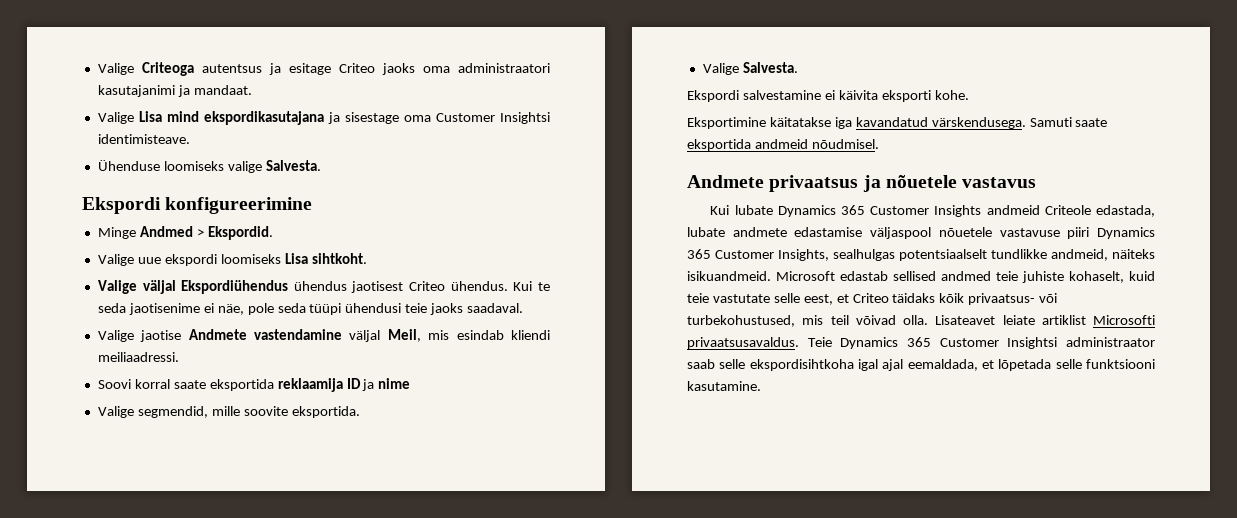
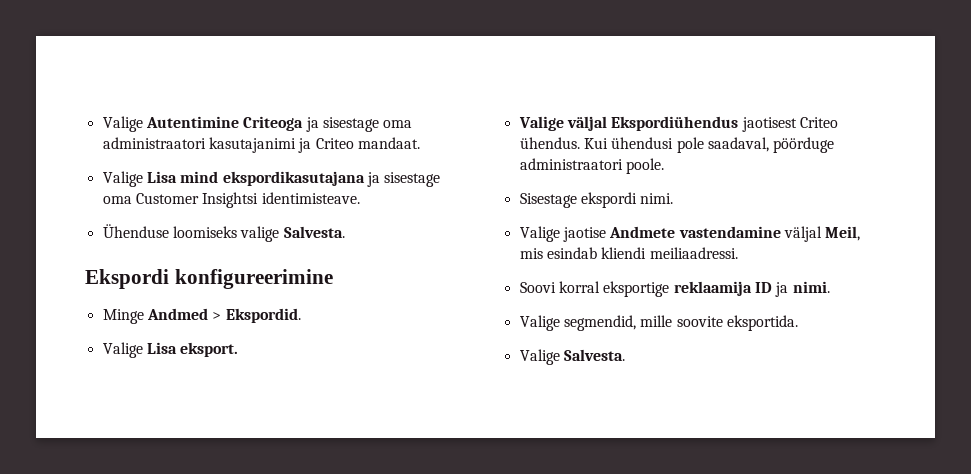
- Valige Criteoga autentsus ja esitage Criteo jaoks oma administraatori kasutajanimi ja mandaat.
+ Valige Autentimine Criteoga ja sisestage oma administraatori kasutajanimi ja Criteo mandaat.
- Valige uue ekspordi loomiseks Lisa sihtkoht.
+ Valige Lisa eksport.
- Valige väljal Ekspordiühendus ühendus jaotisest Criteo ühendus.
+ Valige väljal Ekspordiühendus jaotisest Criteo ühendus.
- Kui te seda jaotisenime ei näe, pole seda tüüpi ühendusi teie jaoks saadaval.
+ Kui ühendusi pole saadaval, pöörduge administraatori poole.
+ Sisestage ekspordi nimi.
- Soovi korral saate eksportida reklaamija ID ja nime
+ Soovi korral eksportige reklaamija ID ja nimi.
- Ekspordi salvestamine ei käivita eksporti kohe.
- Eksportimine käitatakse iga kavandatud värskendusega. Samuti saate eksportida andmeid nõudmisel.
- Andmete privaatsus ja nõuetele vastavus
- Kui lubate Dynamics 365 Customer Insights andmeid Criteole edastada, lubate andmete edastamise väljaspool nõuetele vastavuse piiri Dynamics 365 Customer Insights, sealhulgas potentsiaalselt tundlikke andmeid, näiteks isikuandmeid. Microsoft edastab sellised andmed teie juhiste kohaselt, kuid teie vastutate selle eest, et Criteo täidaks kõik privaatsus- või turbekohustused, mis teil võivad olla. Lisateavet leiate artiklist Microsofti privaatsusavaldus. Teie Dynamics 365 Customer Insightsi administraator saab selle ekspordisihtkoha igal ajal eemaldada, et lõpetada selle funktsiooni kasutamine.

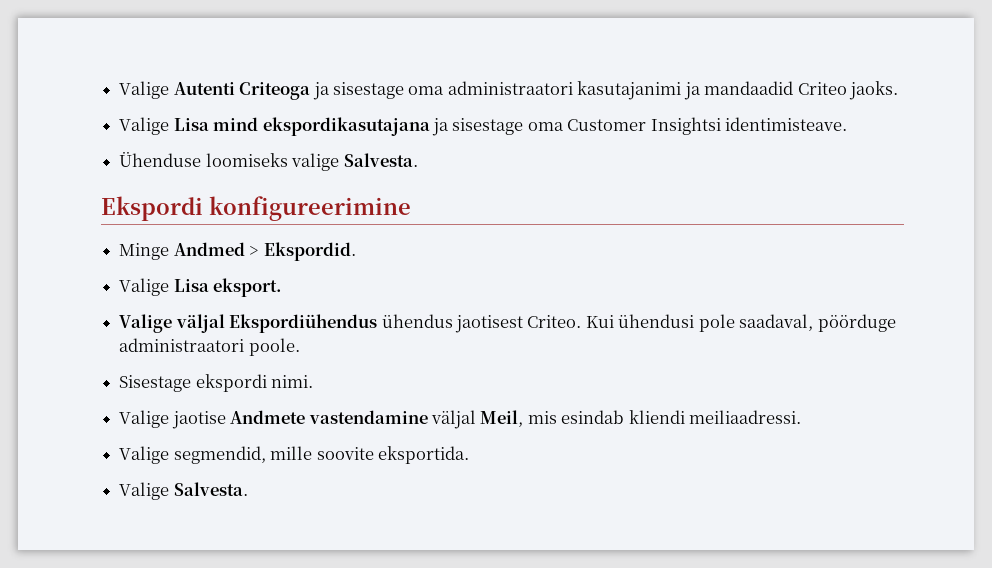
- Valige Autentimine Criteoga ja sisestage oma administraatori kasutajanimi ja Criteo mandaat.
+ Valige Autenti Criteoga ja sisestage oma administraatori kasutajanimi ja mandaadid Criteo jaoks.
- Valige väljal Ekspordiühendus jaotisest Criteo ühendus.
+ Valige väljal Ekspordiühendus ühendus jaotisest Criteo.
- Soovi korral eksportige reklaamija ID ja nimi.

